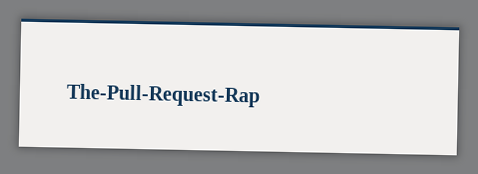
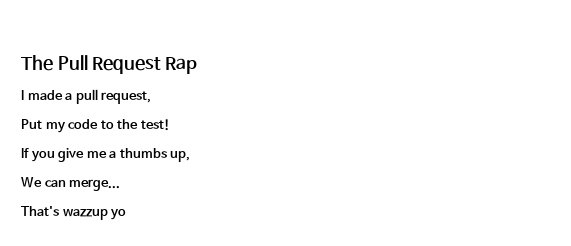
- The-Pull-Request-Rap
+ The Pull Request Rap
+ I made a pull request,
+ Put my code to the test!
+ If you give me a thumbs up,
+ We can merge...
+ That's wazzup yo

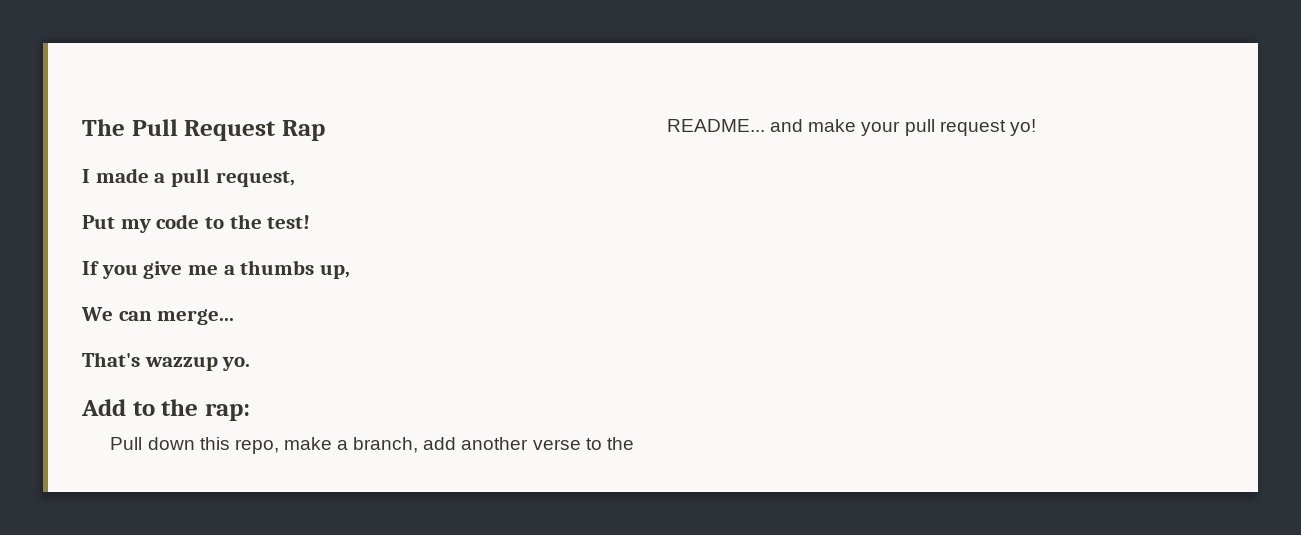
- That's wazzup yo
+ That's wazzup yo.
+ Add to the rap:
+ Pull down this repo, make a branch, add another verse to the README... and make your pull request yo!

